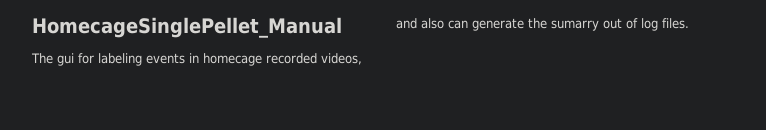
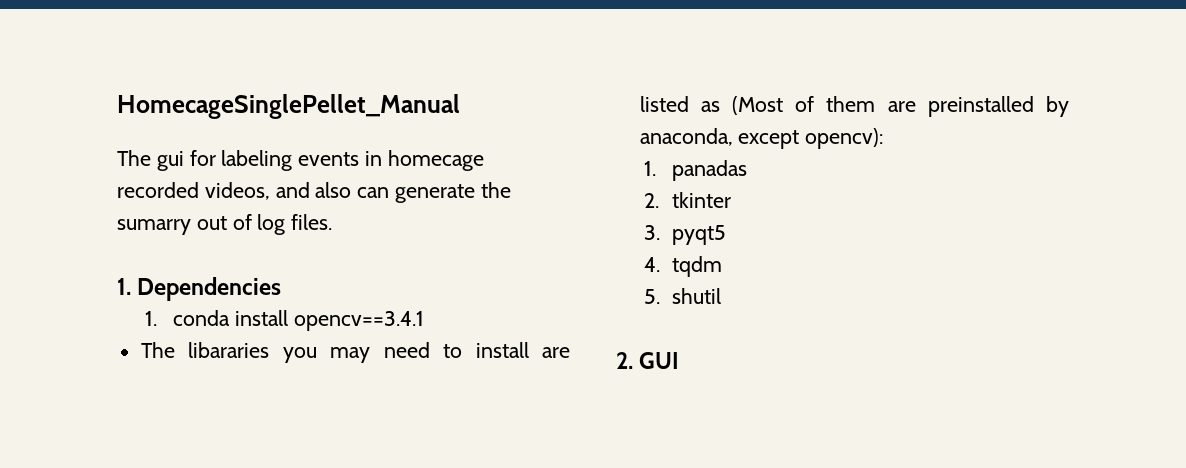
+ 1. Dependencies
+ 1. conda install opencv==3.4.1
+ The libararies you may need to install are listed as (Most of them are preinstalled by anaconda, except opencv):
+ 1. panadas
+ 2. tkinter
+ 3. pyqt5
+ 4. tqdm
+ 5. shutil
+ 2. GUI

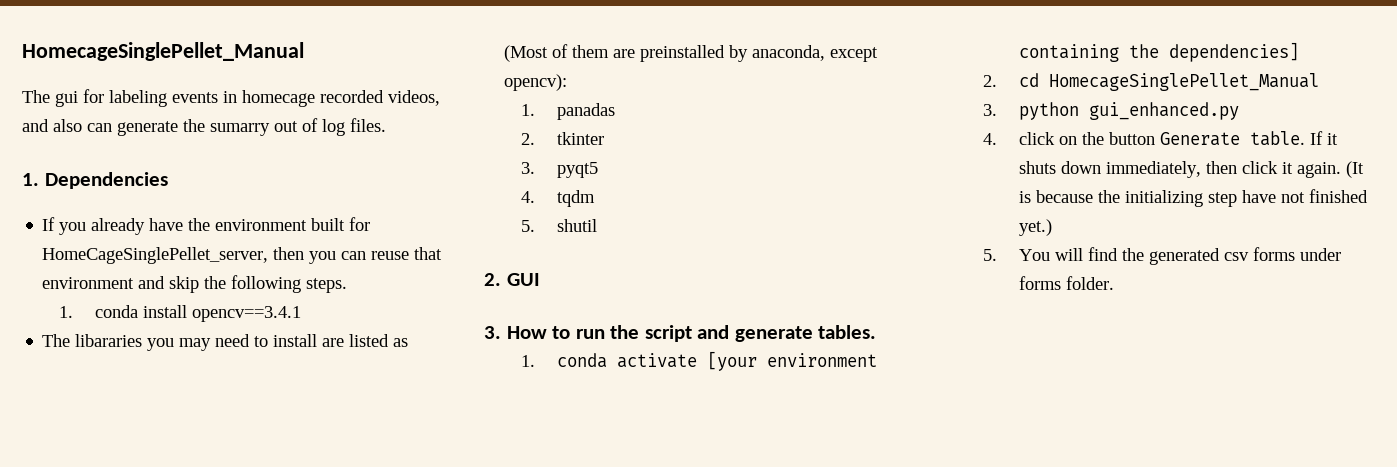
+ If you already have the environment built for HomeCageSinglePellet_server, then you can reuse that environment and skip the following steps.
+ 3. How to run the script and generate tables.
+ 1. conda activate [your environment containing the dependencies]
+ 2. cd HomecageSinglePellet_Manual
+ 3. python gui_enhanced.py
+ 4. click on the button Generate table. If it shuts down immediately, then click it again. (It is because the initializing step have not finished yet.)
+ 5. You will find the generated csv forms under forms folder.

